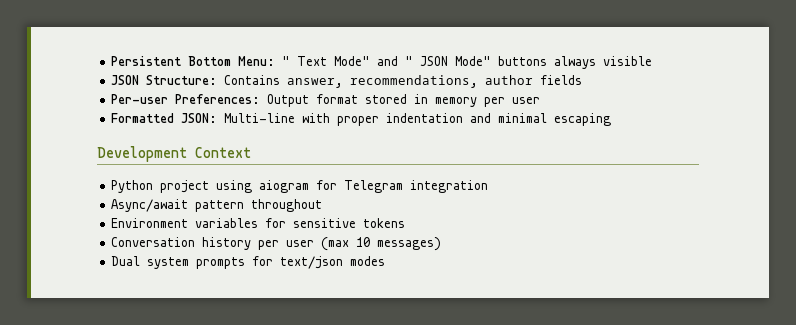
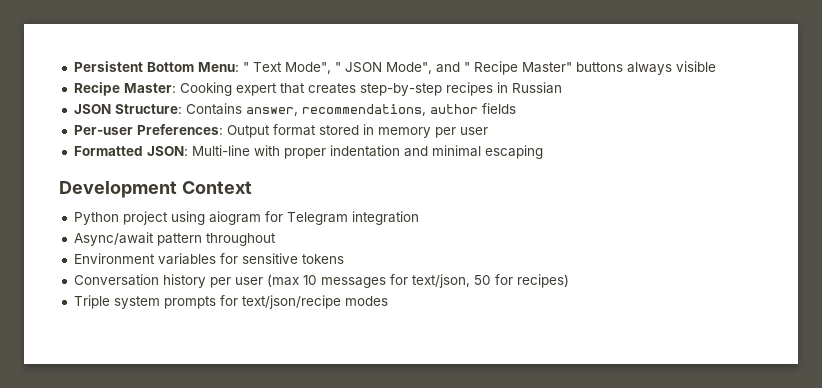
- Persistent Bottom Menu: " Text Mode" and " JSON Mode" buttons always visible
+ Persistent Bottom Menu: " Text Mode", " JSON Mode", and " Recipe Master" buttons always visible
+ Recipe Master: Cooking expert that creates step-by-step recipes in Russian
- Conversation history per user (max 10 messages)
- Dual system prompts for text/json modes
+ Conversation history per user (max 10 messages for text/json, 50 for recipes)
+ Triple system prompts for text/json/recipe modes

